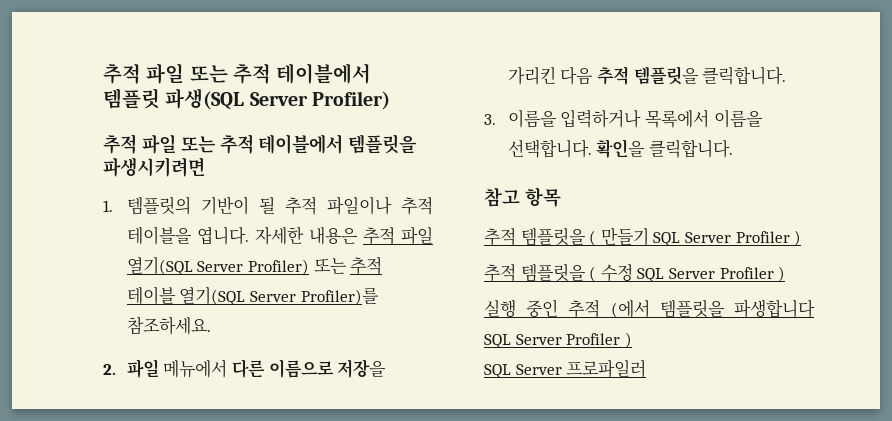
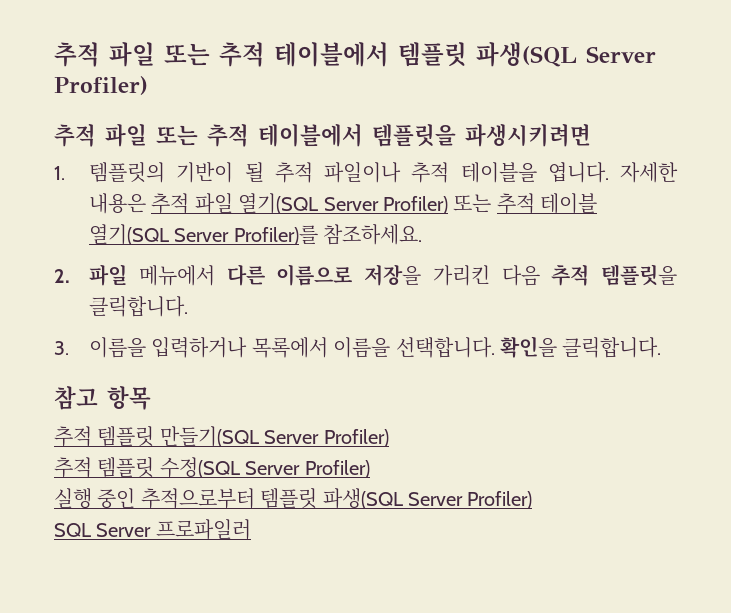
- 추적 템플릿을 ( 만들기 SQL Server Profiler )
- 추적 템플릿을 ( 수정 SQL Server Profiler )
- 실행 중인 추적 (에서 템플릿을 파생합니다 SQL Server Profiler )
+ 추적 템플릿 만들기(SQL Server Profiler)
+ 추적 템플릿 수정(SQL Server Profiler)
+ 실행 중인 추적으로부터 템플릿 파생(SQL Server Profiler)

